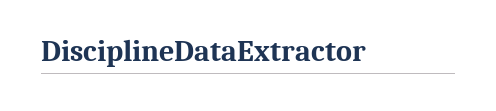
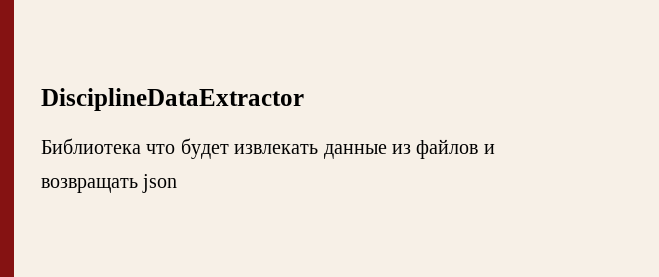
+ Библиотека что будет извлекать данные из файлов и возвращать json

